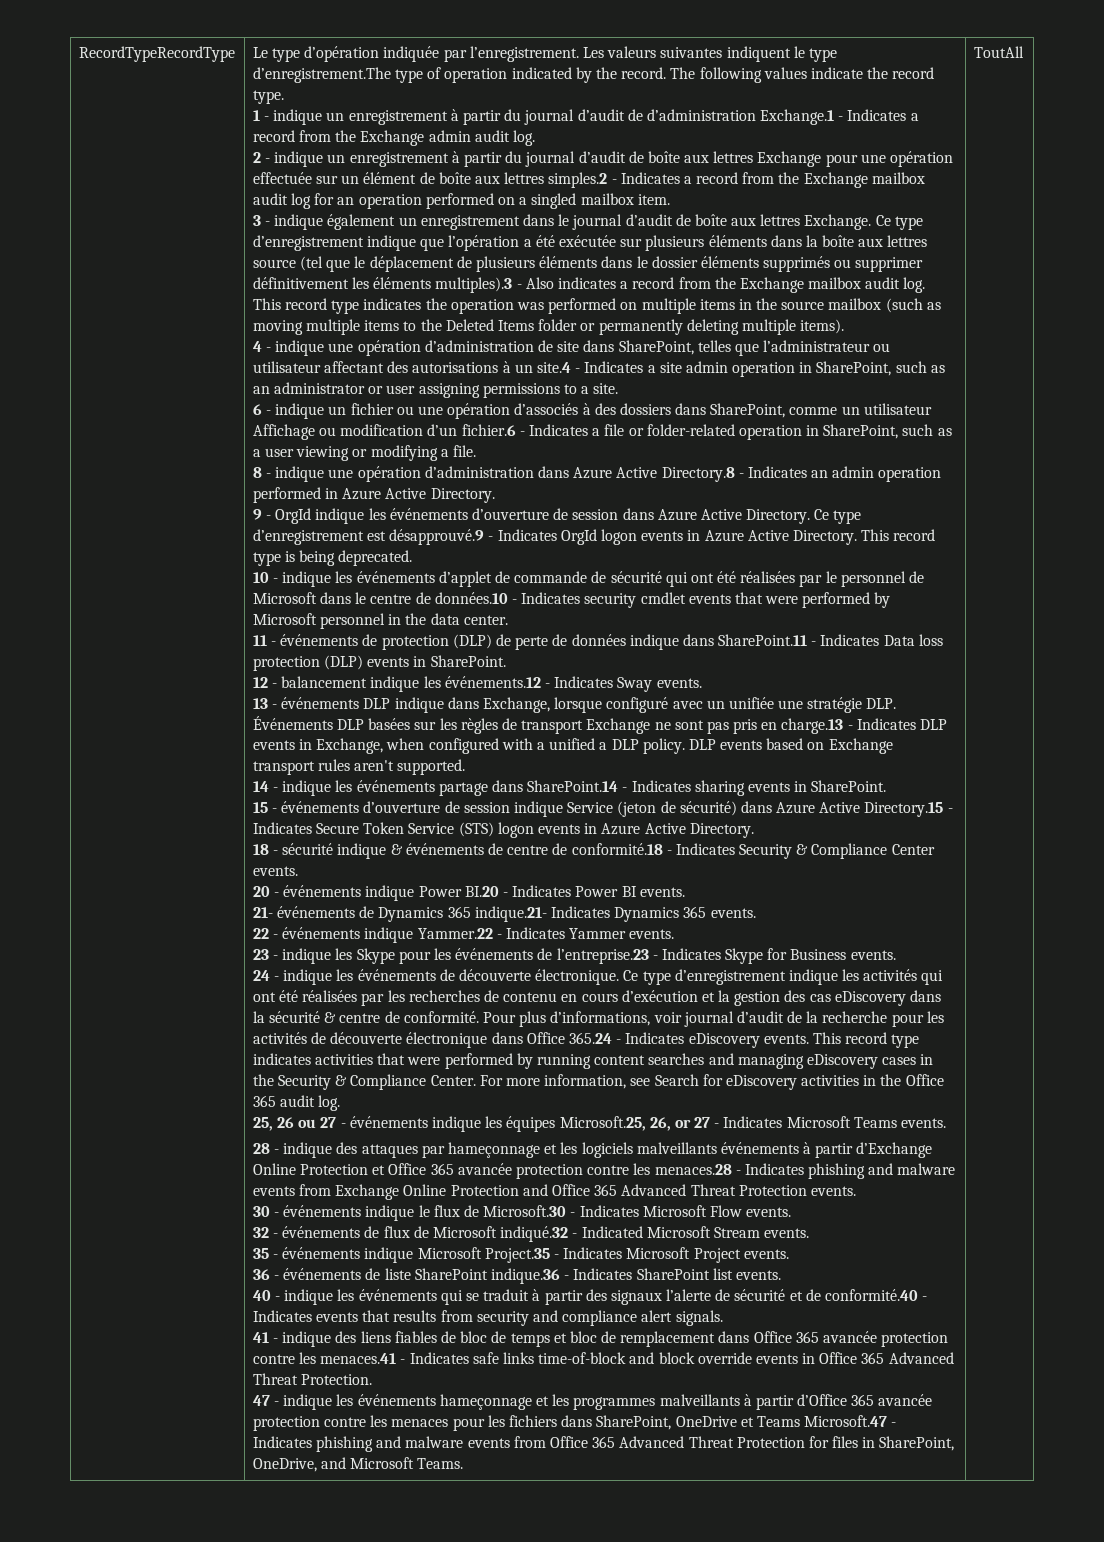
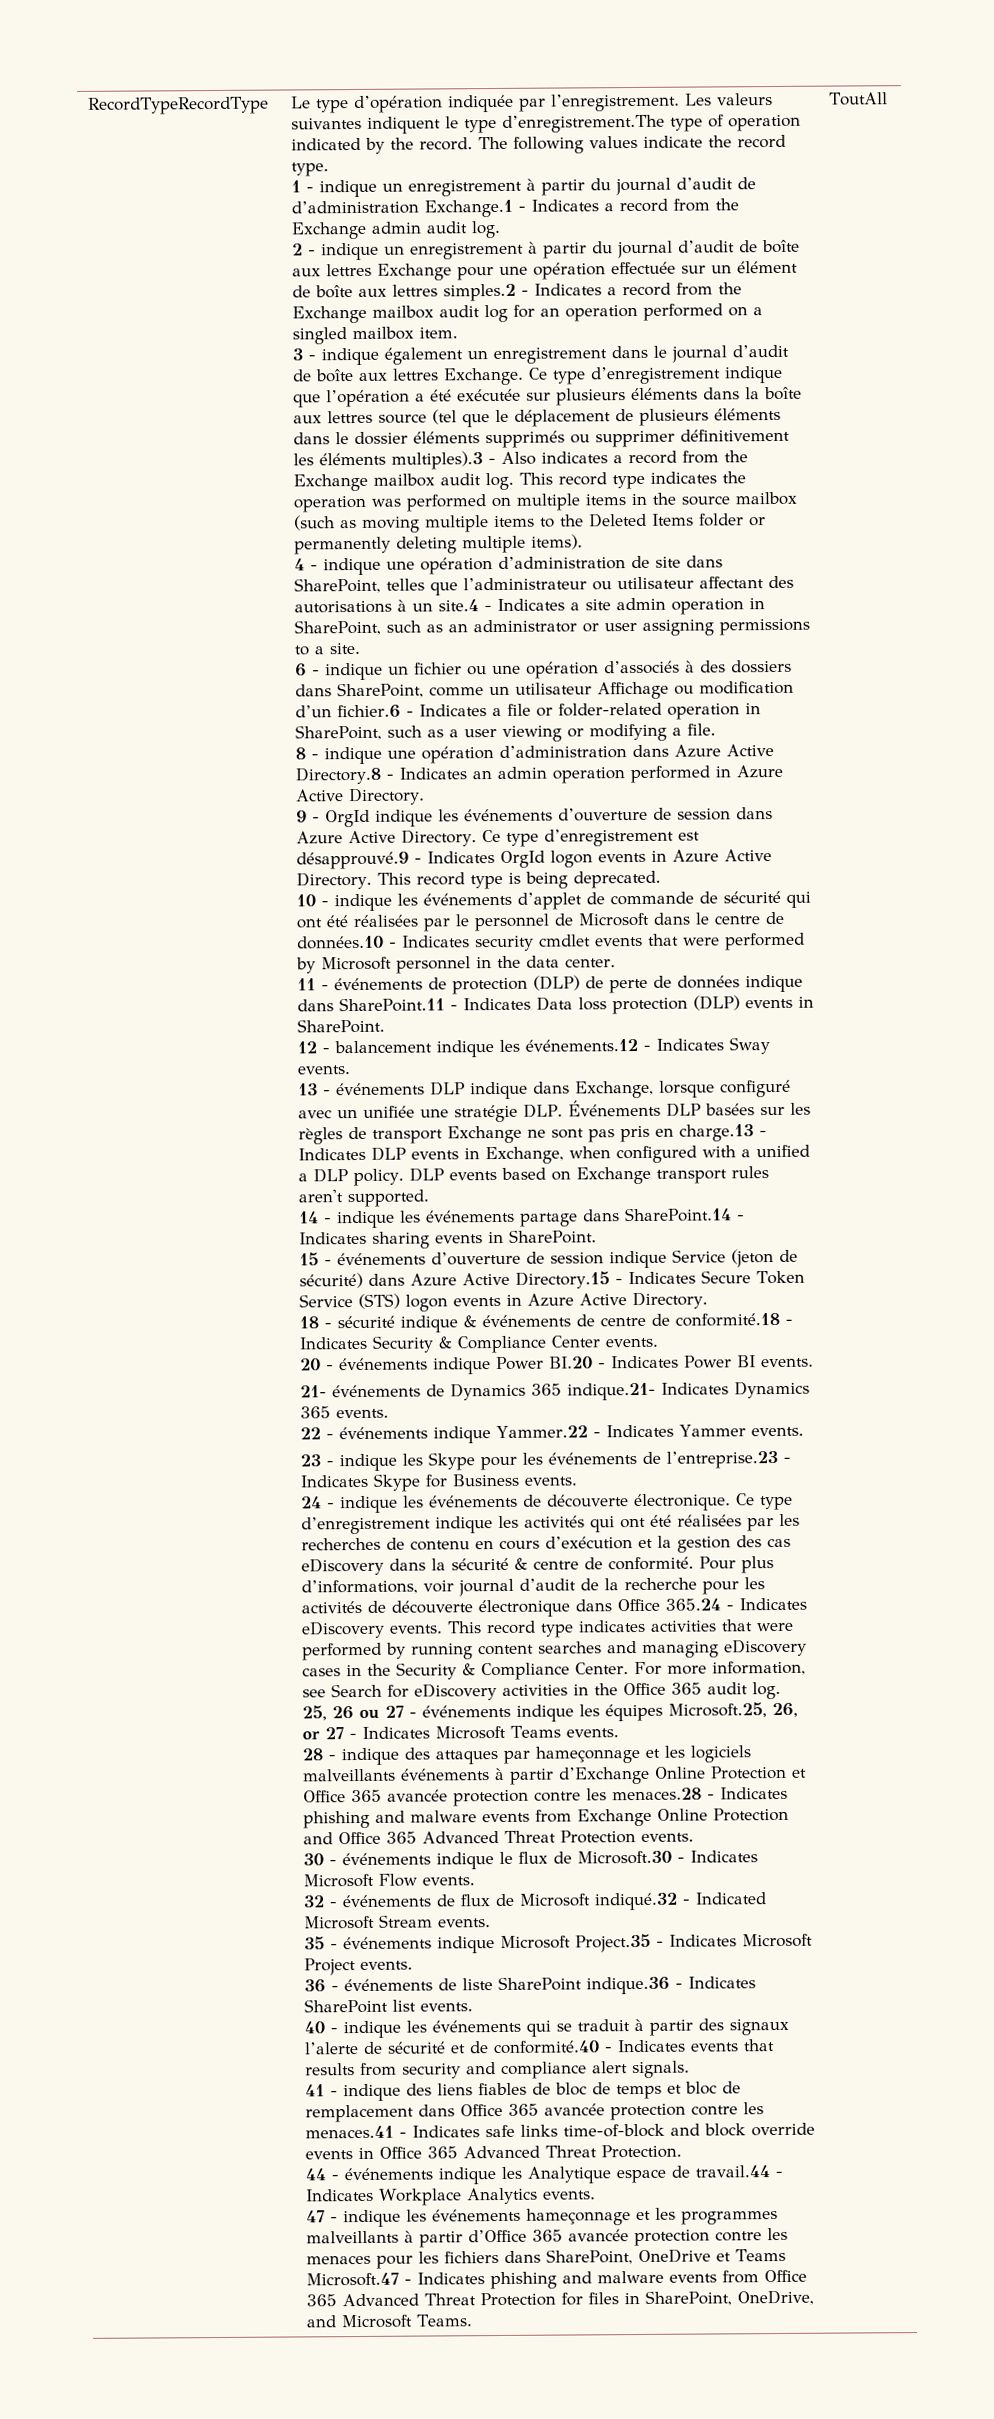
+ 44 - événements indique les Analytique espace de travail.44 - Indicates Workplace Analytics events.

